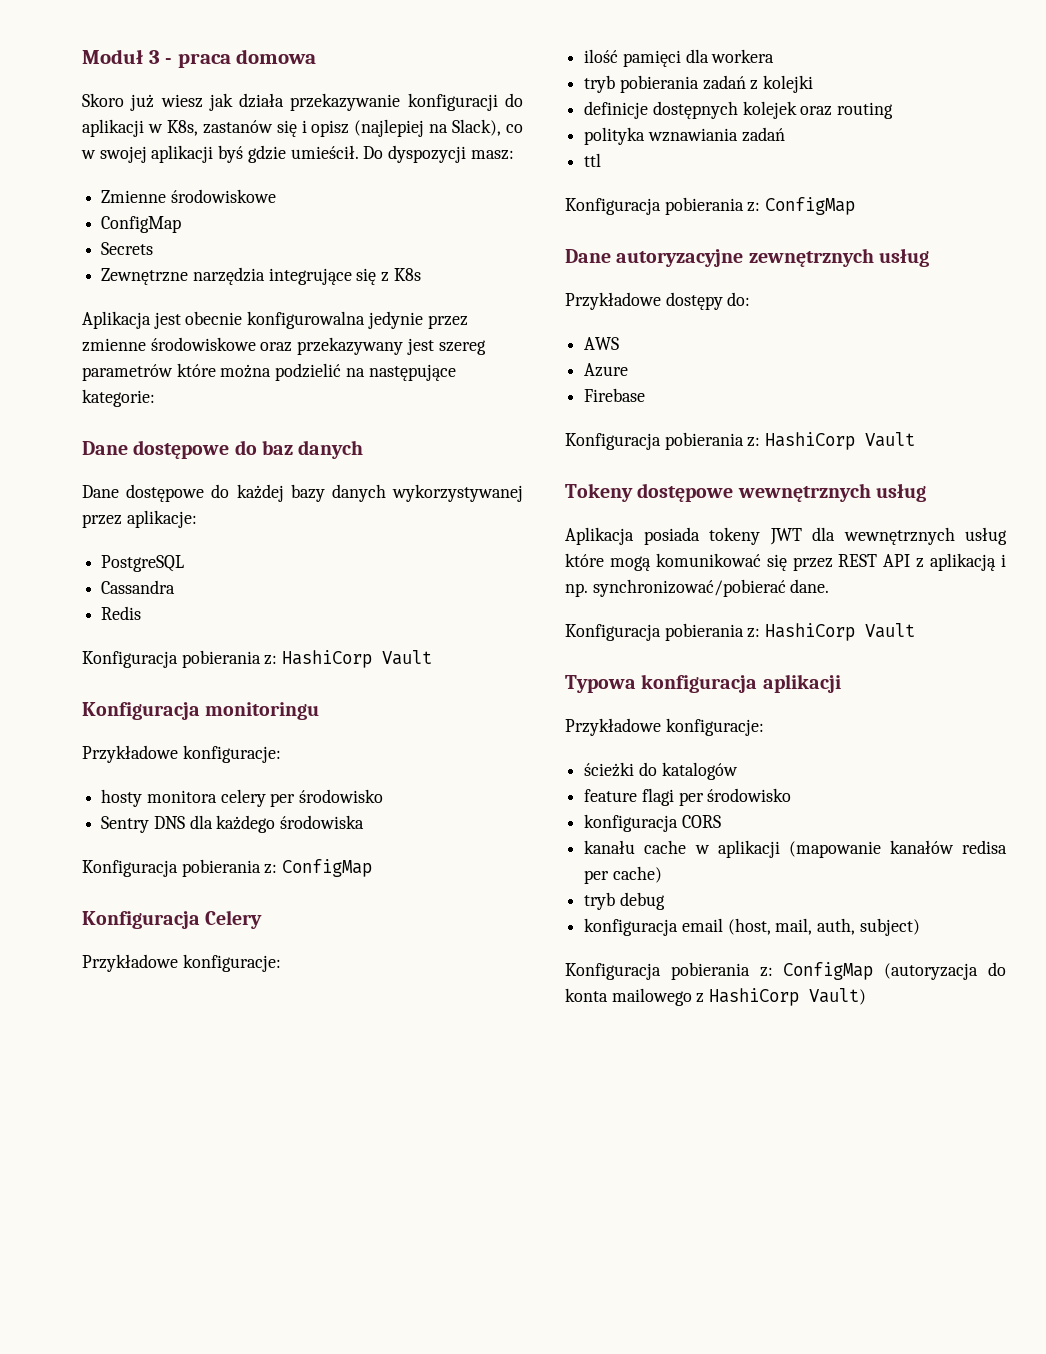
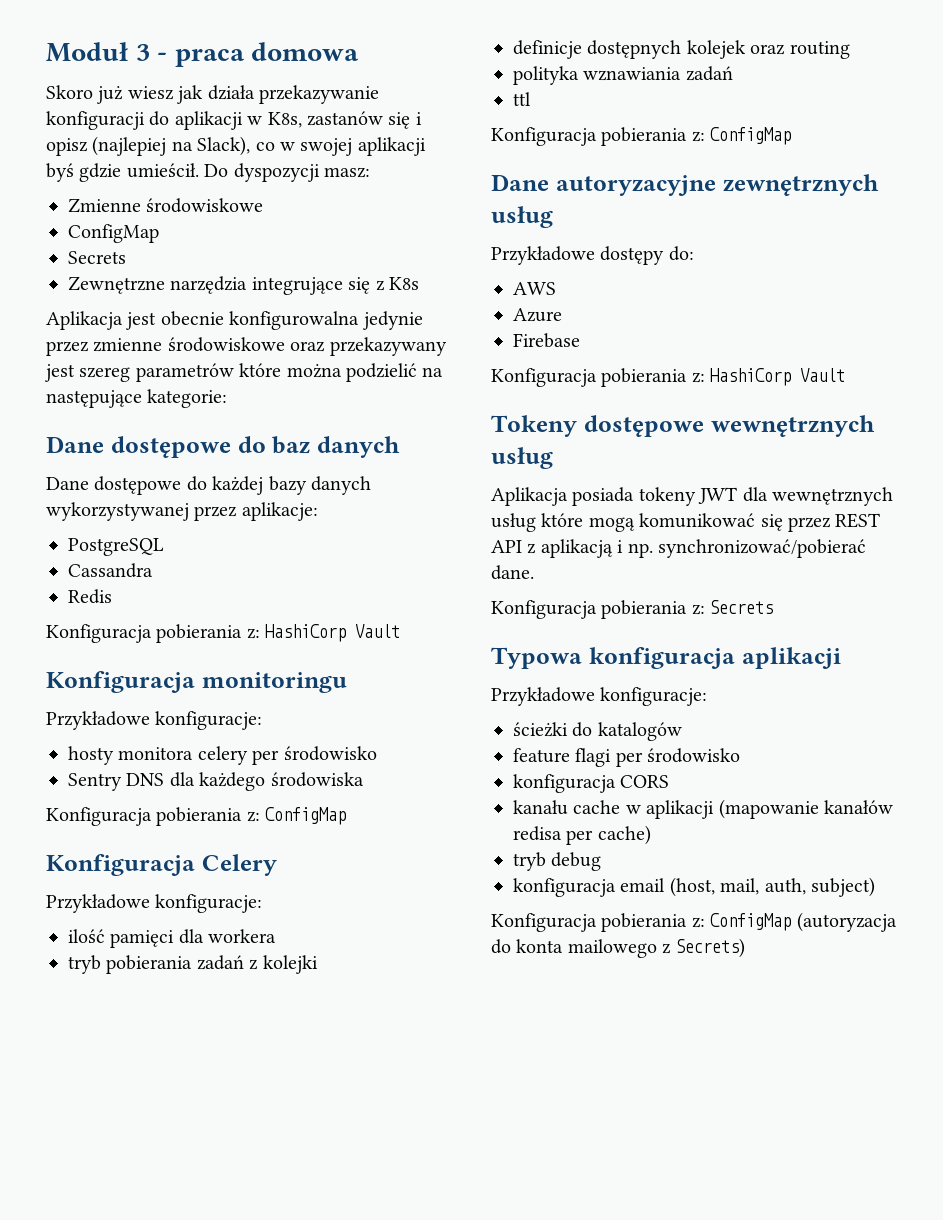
  Aplikacja posiada tokeny JWT dla wewnętrznych usług które mogą komunikować się przez REST API z aplikacją i np. synchronizować/pobierać dane.
- Konfiguracja pobierania z: HashiCorp Vault
+ Konfiguracja pobierania z: Secrets
- Konfiguracja pobierania z: ConfigMap (autoryzacja do konta mailowego z HashiCorp Vault)
+ Konfiguracja pobierania z: ConfigMap (autoryzacja do konta mailowego z Secrets)

